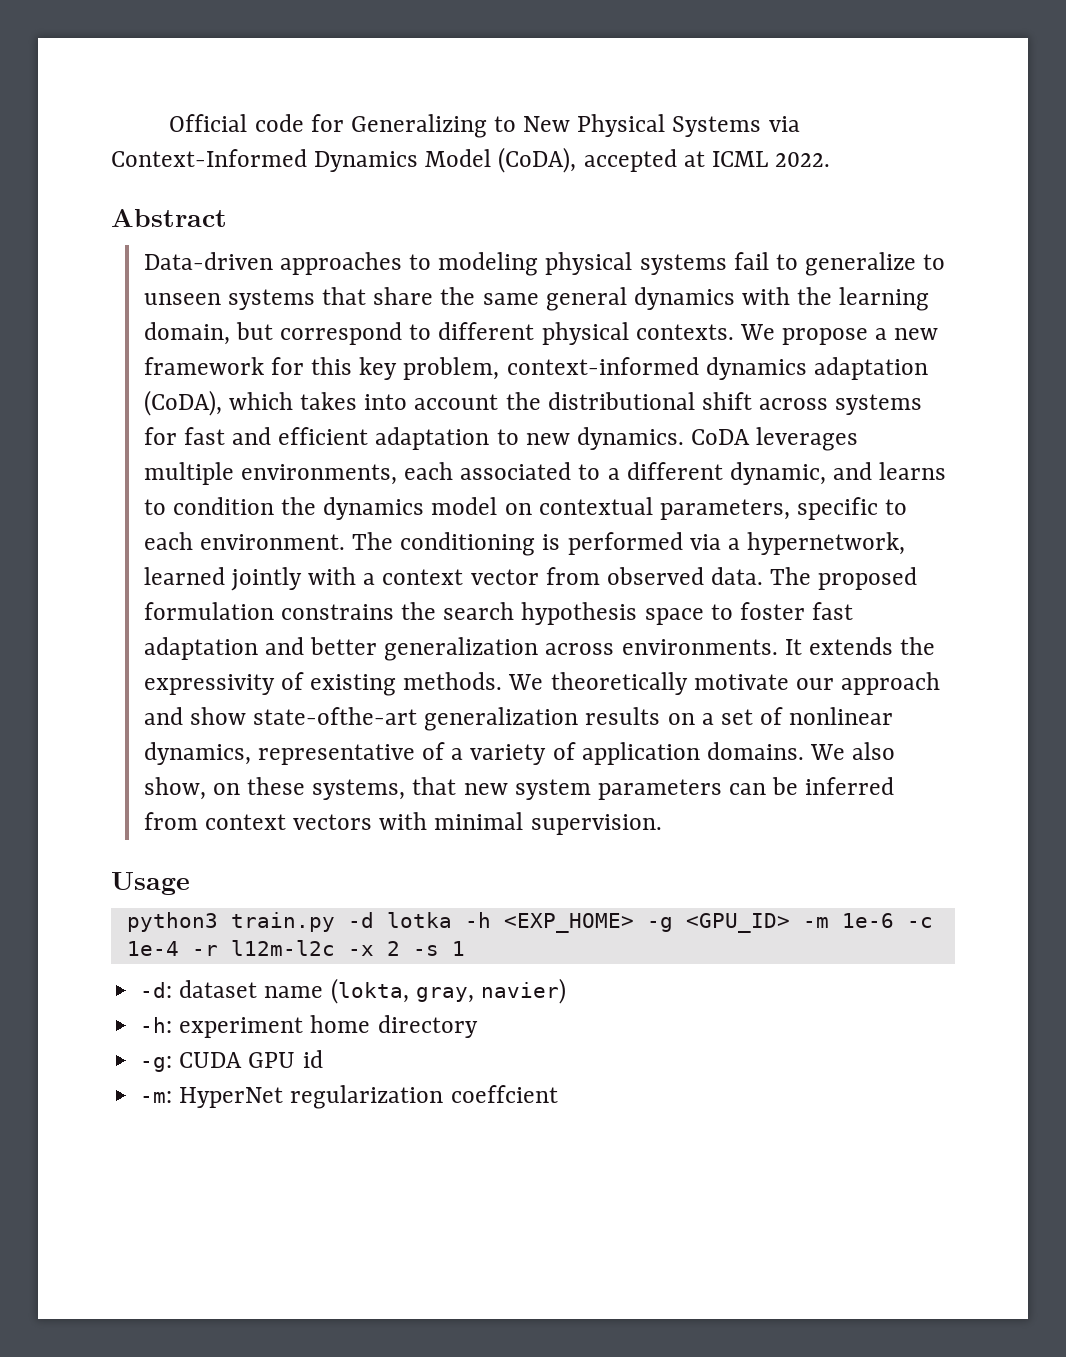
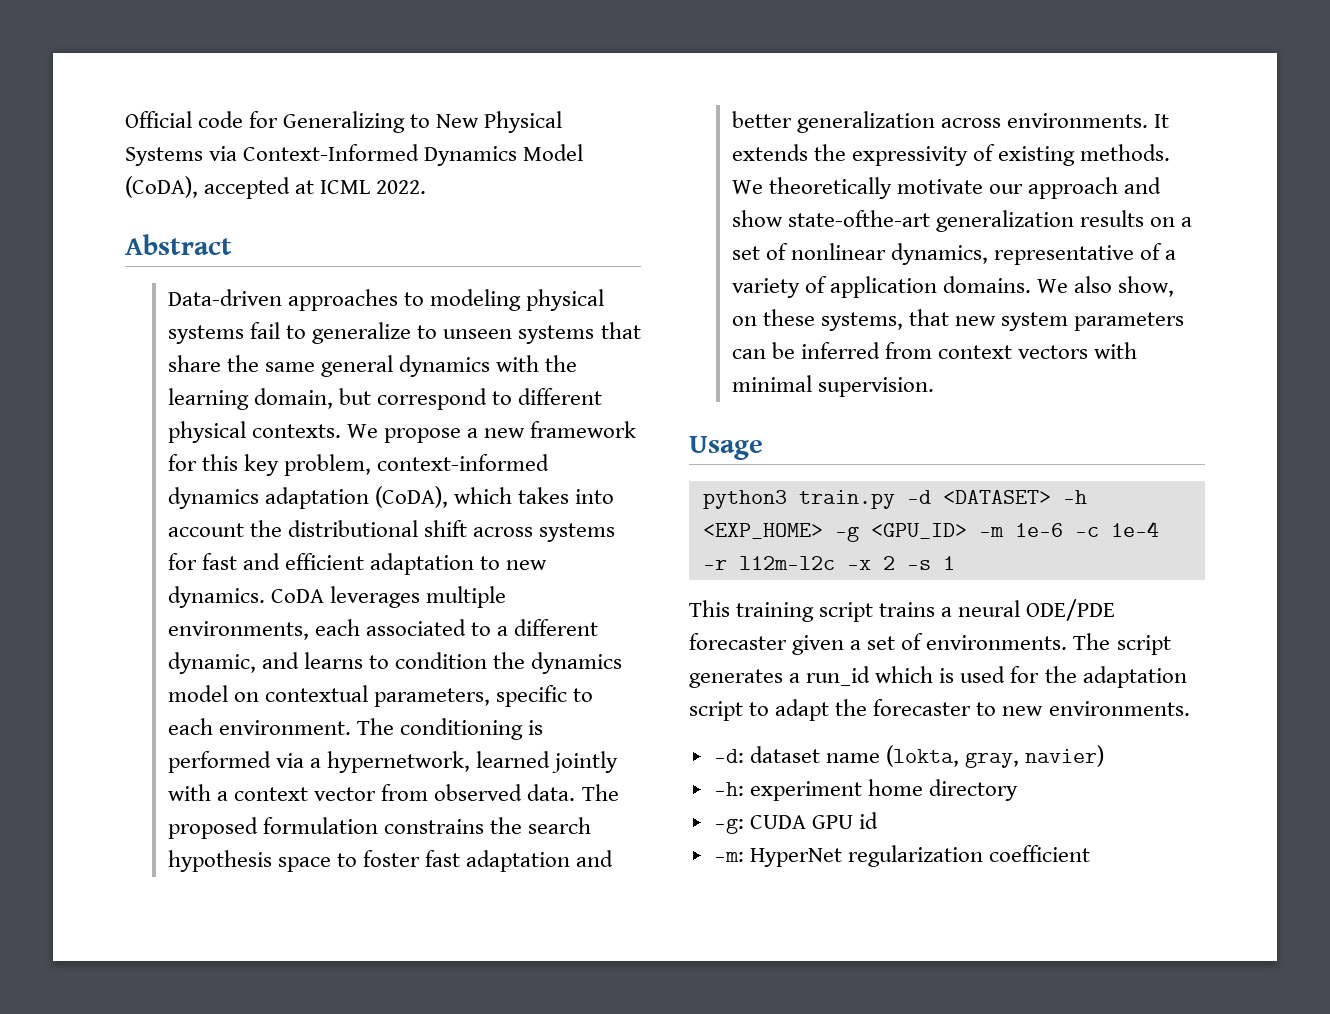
- python3 train.py -d lotka -h <EXP_HOME> -g <GPU_ID> -m 1e-6 -c 1e-4 -r l12m-l2c -x 2 -s 1
+ python3 train.py -d <DATASET> -h <EXP_HOME> -g <GPU_ID> -m 1e-6 -c 1e-4 -r l12m-l2c -x 2 -s 1
+ This training script trains a neural ODE/PDE forecaster given a set of environments. The script generates a run_id which is used for the adaptation script to adapt the forecaster to new environments.
- -m: HyperNet regularization coeffcient
+ -m: HyperNet regularization coefficient

